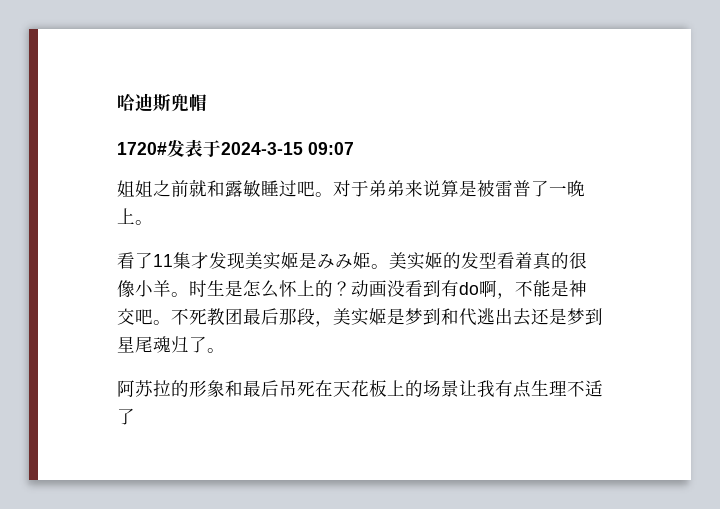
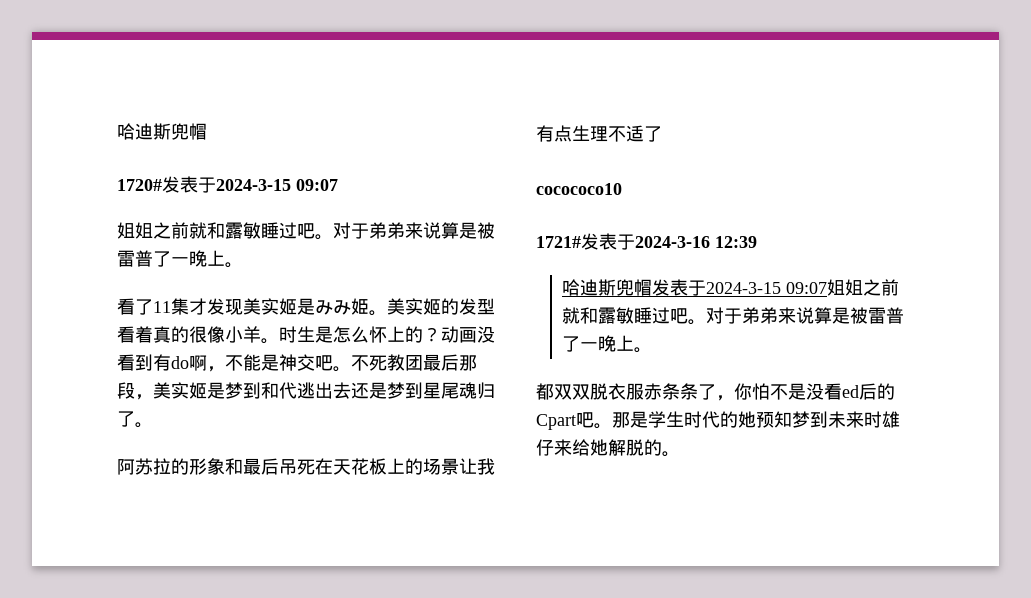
+ cocococo10
+ 1721#发表于2024-3-16 12:39
+ 哈迪斯兜帽发表于2024-3-15 09:07姐姐之前就和露敏睡过吧。对于弟弟来说算是被雷普了一晚上。
+ 都双双脱衣服赤条条了，你怕不是没看ed后的Cpart吧。那是学生时代的她预知梦到未来时雄仔来给她解脱的。

